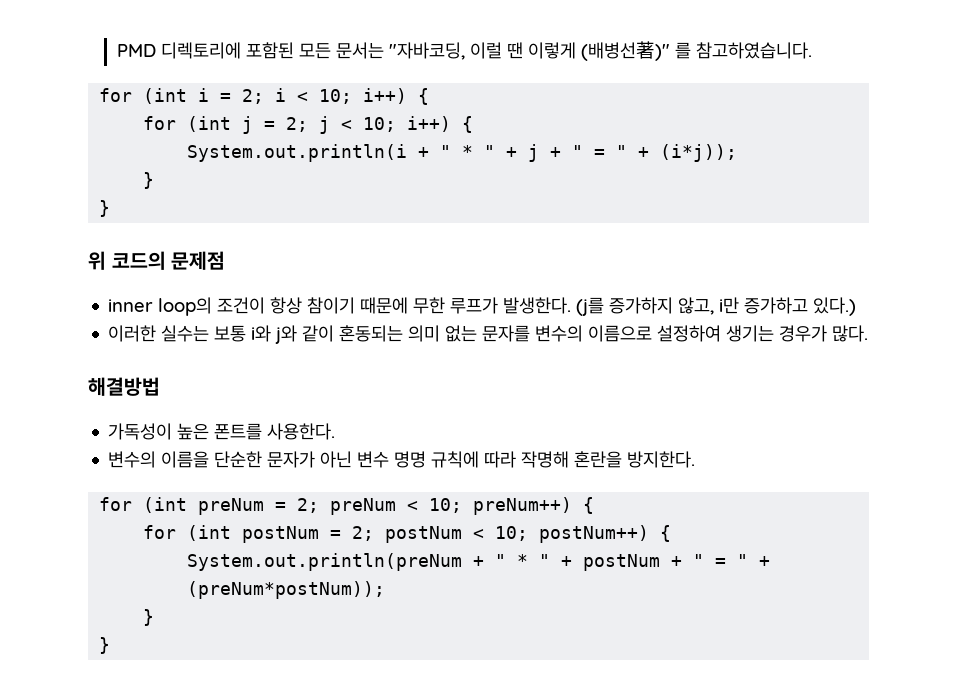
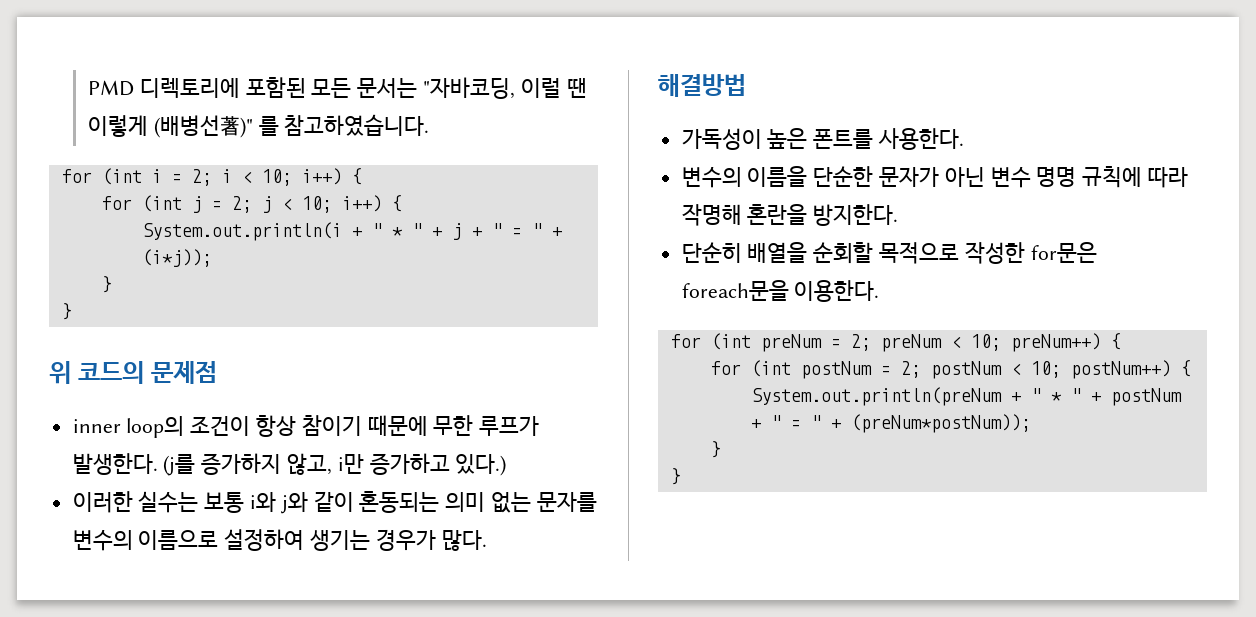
+ 단순히 배열을 순회할 목적으로 작성한 for문은 foreach문을 이용한다.

